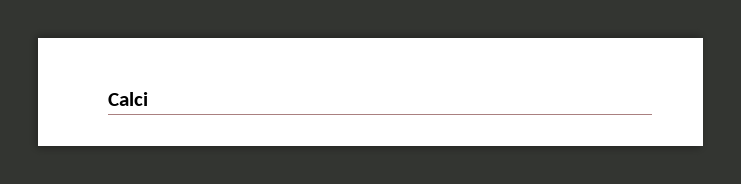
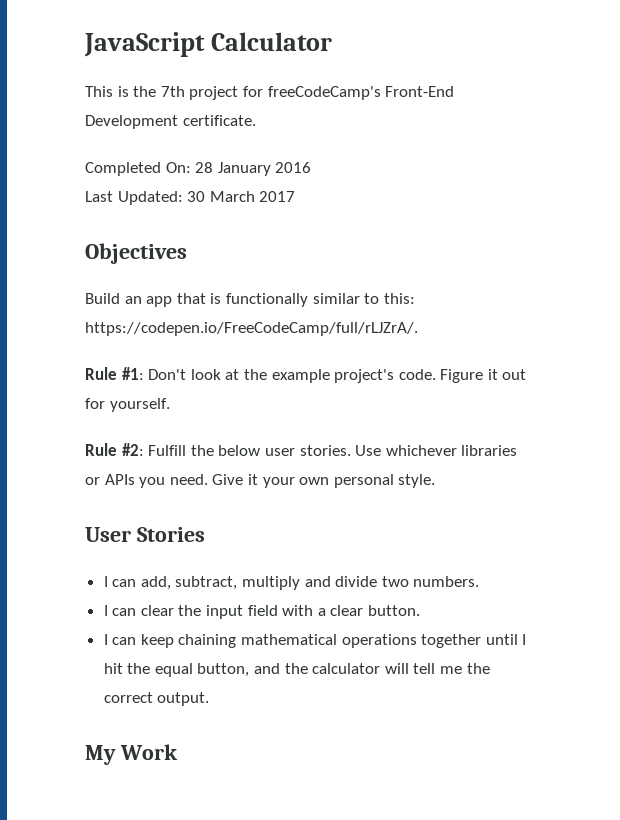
- Calci
+ JavaScript Calculator
+ This is the 7th project for freeCodeCamp's Front-End Development certificate.
+ Completed On: 28 January 2016
+ Last Updated: 30 March 2017
+ Objectives
+ Build an app that is functionally similar to this: https://codepen.io/FreeCodeCamp/full/rLJZrA/.
+ Rule #1: Don't look at the example project's code. Figure it out for yourself.
+ Rule #2: Fulfill the below user stories. Use whichever libraries or APIs you need. Give it your own personal style.
+ User Stories
+ I can add, subtract, multiply and divide two numbers.
+ I can clear the input field with a clear button.
+ I can keep chaining mathematical operations together until I hit the equal button, and the calculator will tell me the correct output.
+ My Work

